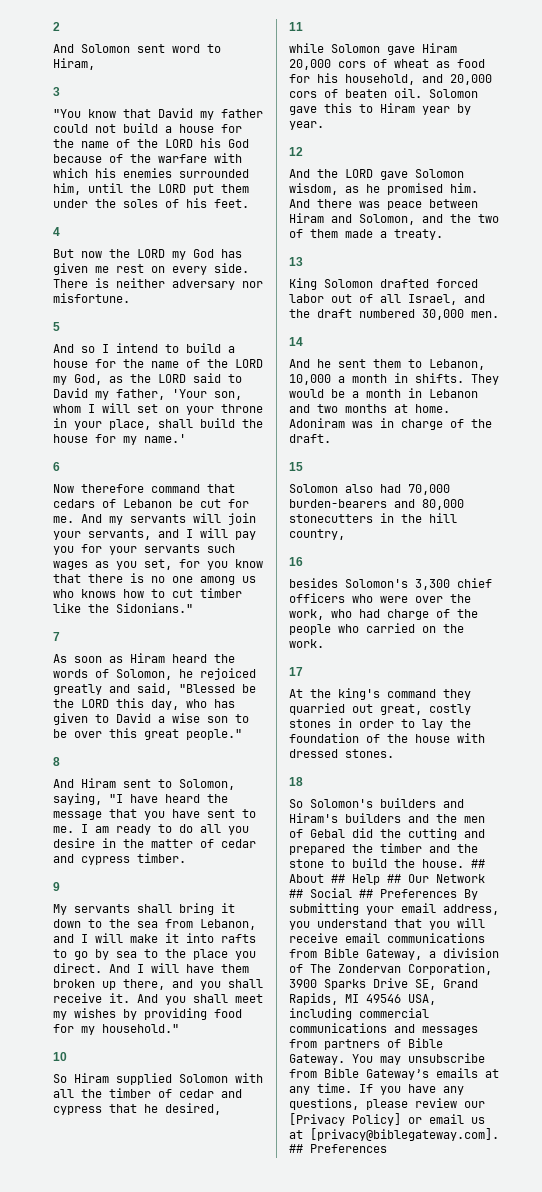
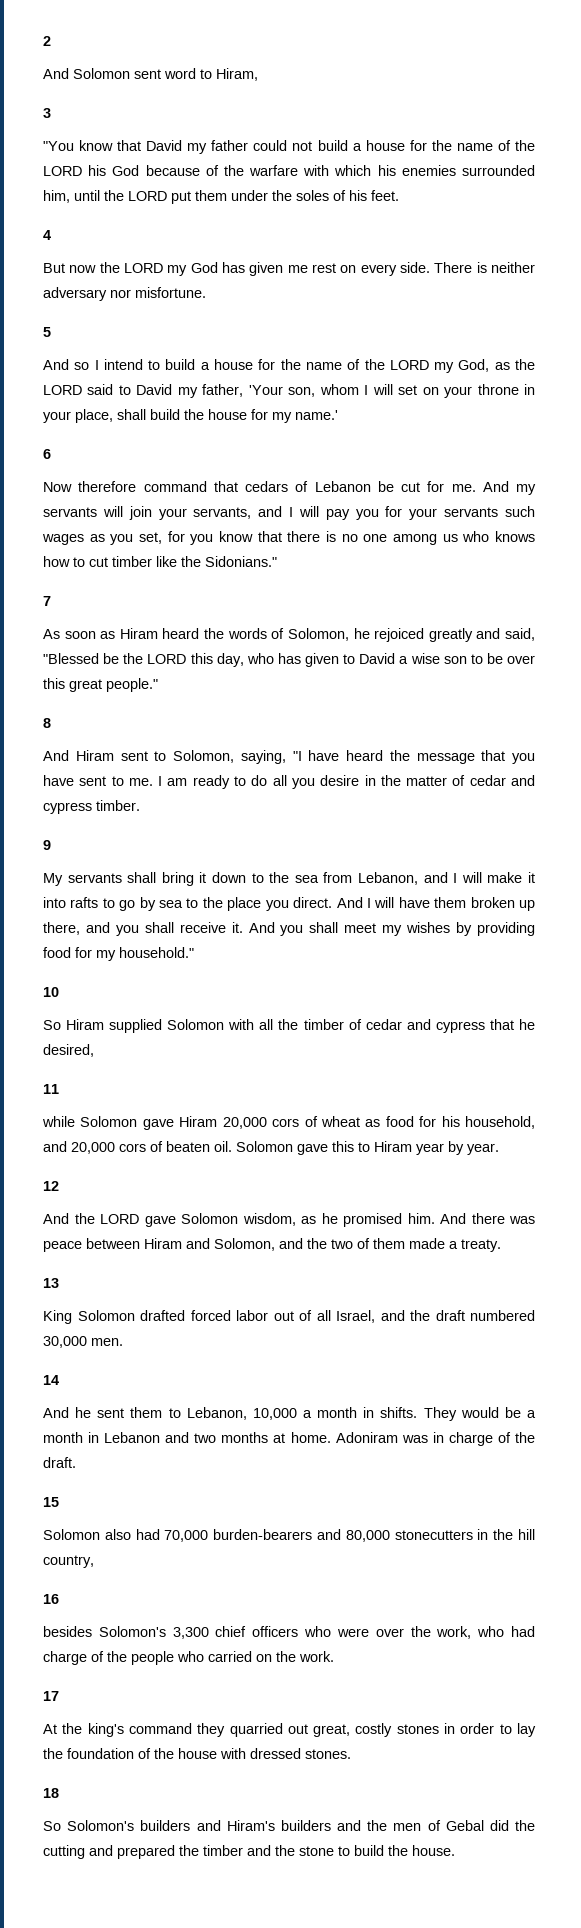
- ## About ## Help ## Our Network ## Social ## Preferences By submitting your email address, you understand that you will receive email communications from Bible Gateway, a division of The Zondervan Corporation, 3900 Sparks Drive SE, Grand Rapids, MI 49546 USA, including commercial communications and messages from partners of Bible Gateway. You may unsubscribe from Bible Gateway’s emails at any time. If you have any questions, please review our [Privacy Policy] or email us at [privacy@biblegateway.com]. ## Preferences

